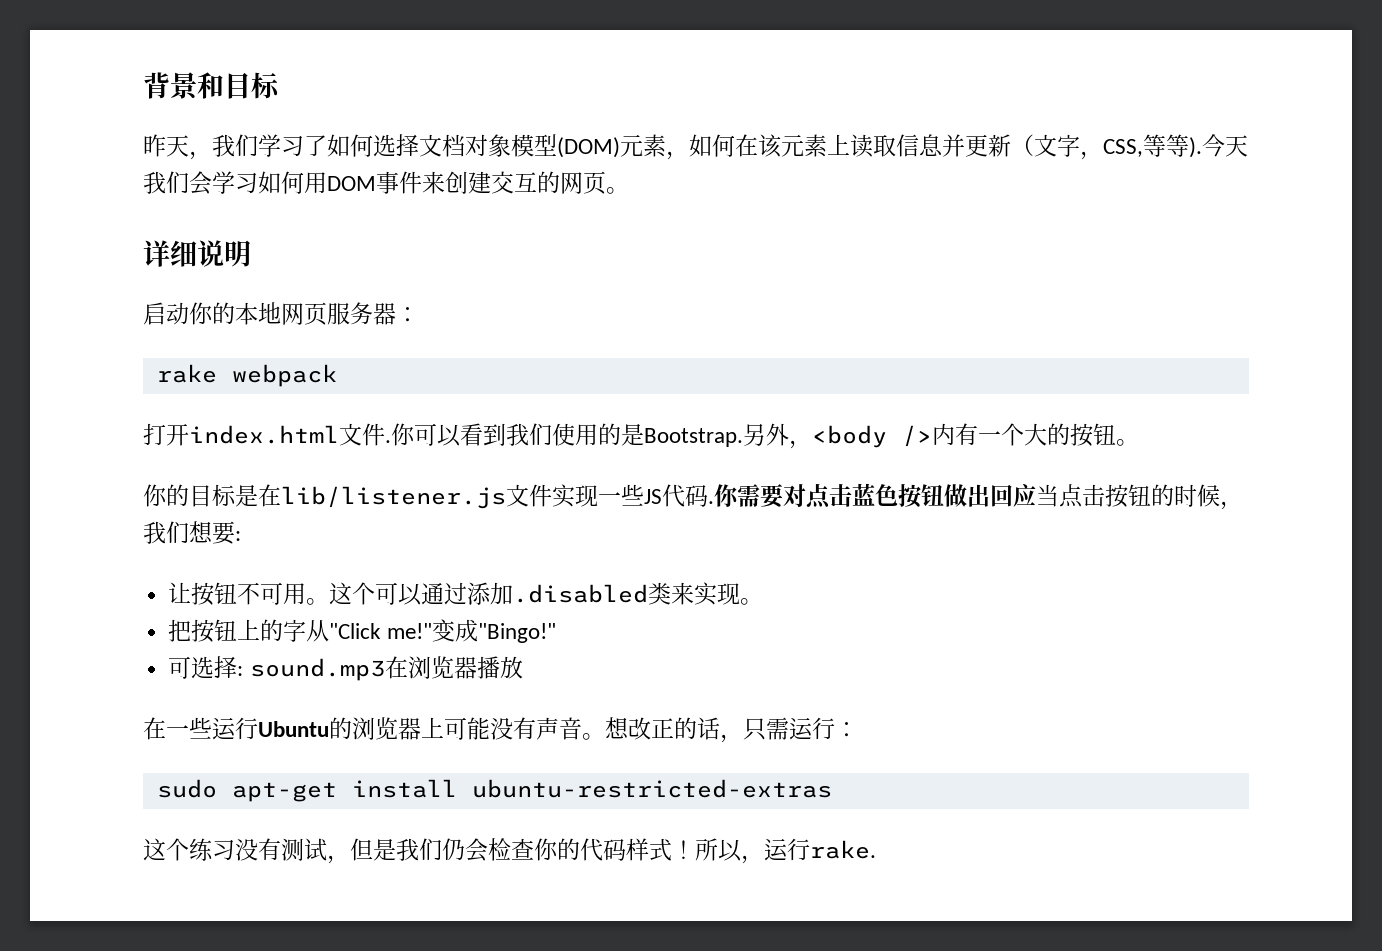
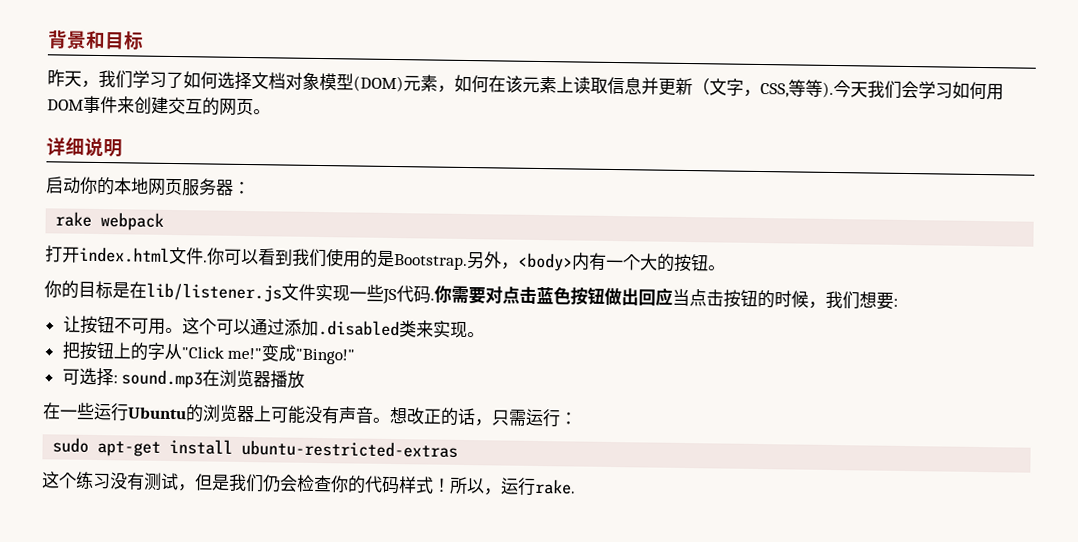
- 另外，<body />内有一个大的按钮。
+ 另外，<body>内有一个大的按钮。

